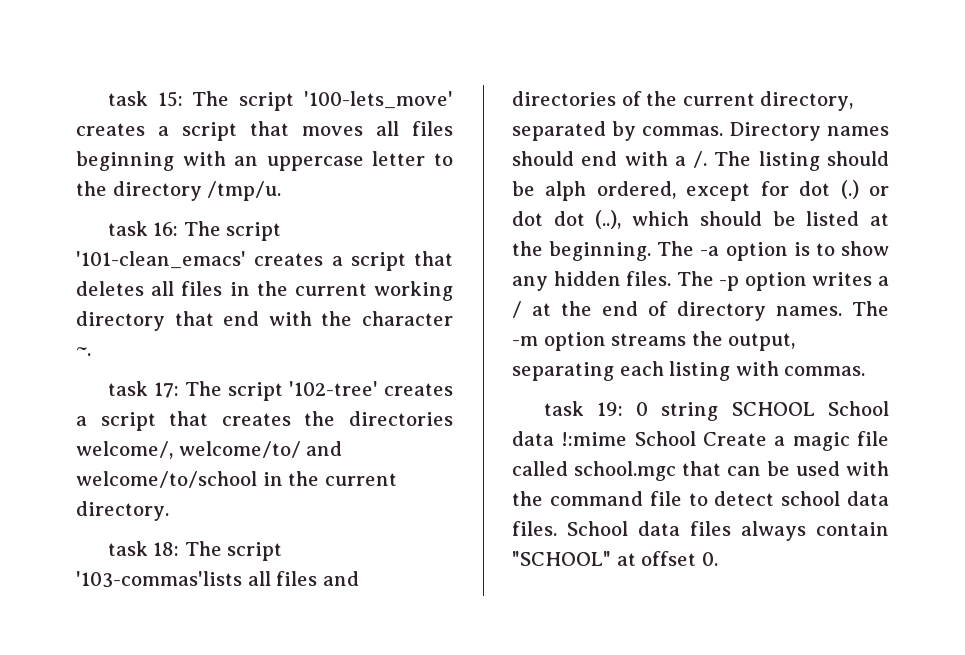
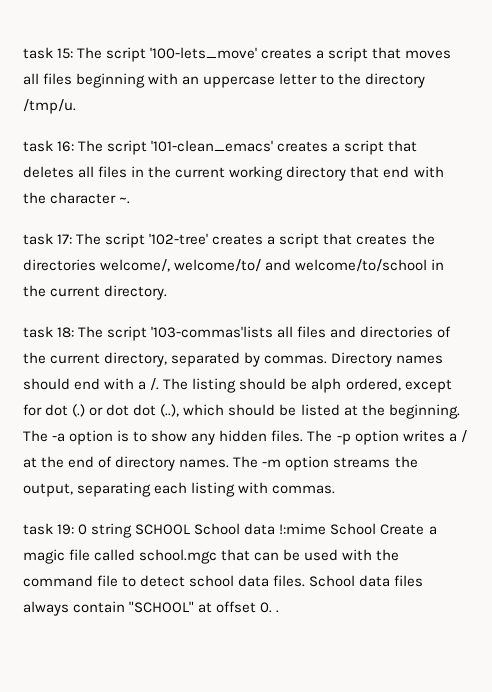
- School data files always contain "SCHOOL" at offset 0.
+ School data files always contain "SCHOOL" at offset 0. .

